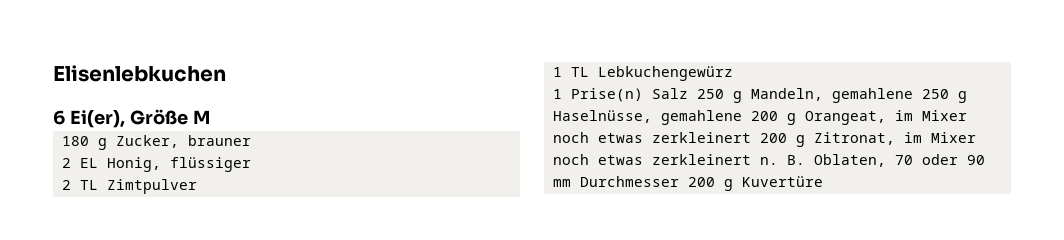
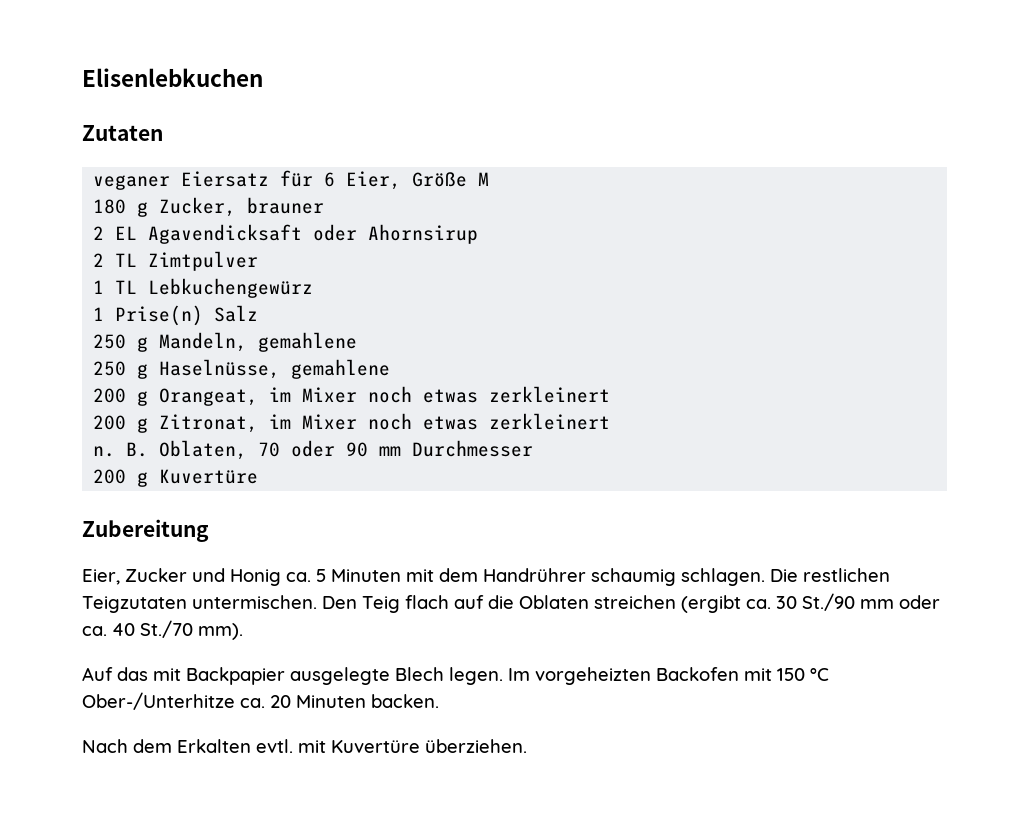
- 6 Ei(er), Größe M
+ Zutaten
+ veganer Eiersatz für 6 Eier, Größe M
- 2 EL Honig, flüssiger
+ 2 EL Agavendicksaft oder Ahornsirup
- 1 Prise(n) Salz 250 g Mandeln, gemahlene 250 g Haselnüsse, gemahlene 200 g Orangeat, im Mixer noch etwas zerkleinert 200 g Zitronat, im Mixer noch etwas zerkleinert n.
+ 1 Prise(n) Salz
+ 250 g Mandeln, gemahlene
+ 250 g Haselnüsse, gemahlene
+ 200 g Orangeat, im Mixer noch etwas zerkleinert
+ 200 g Zitronat, im Mixer noch etwas zerkleinert
+ n.
- B. Oblaten, 70 oder 90 mm Durchmesser 200 g Kuvertüre
+ B. Oblaten, 70 oder 90 mm Durchmesser
+ 200 g Kuvertüre
+ Zubereitung
+ Eier, Zucker und Honig ca. 5 Minuten mit dem Handrührer schaumig schlagen. Die restlichen Teigzutaten untermischen. Den Teig flach auf die Oblaten streichen (ergibt ca. 30 St./90 mm oder ca. 40 St./70 mm).
+ Auf das mit Backpapier ausgelegte Blech legen. Im vorgeheizten Backofen mit 150 °C Ober-/Unterhitze ca. 20 Minuten backen.
+ Nach dem Erkalten evtl. mit Kuvertüre überziehen.

